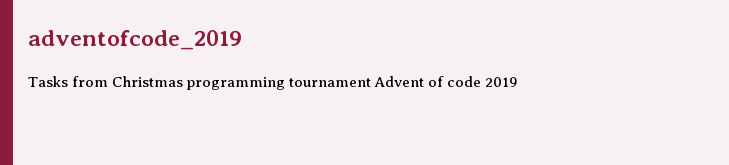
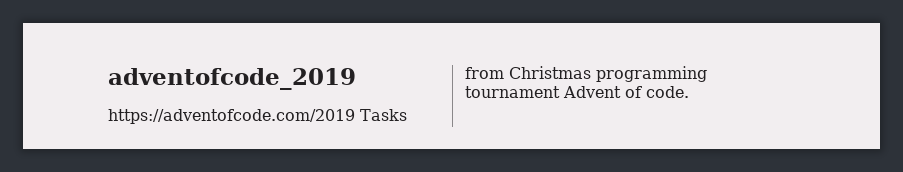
- Tasks from Christmas programming tournament Advent of code 2019
+ https://adventofcode.com/2019 Tasks from Christmas programming tournament Advent of code.

